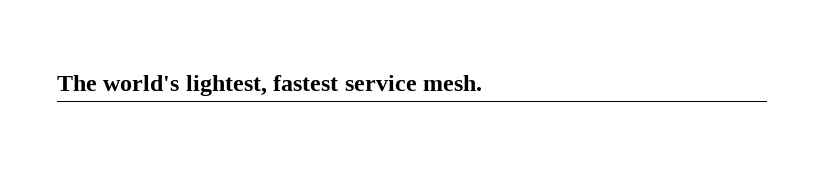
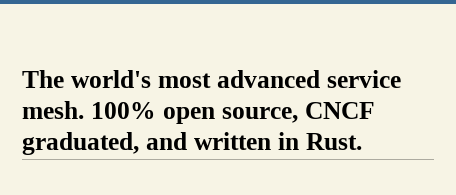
- The world's lightest, fastest service mesh.
+ The world's most advanced service mesh. 100% open source, CNCF graduated, and written in Rust.

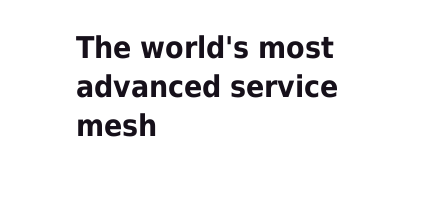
- The world's most advanced service mesh. 100% open source, CNCF graduated, and written in Rust.
+ The world's most advanced service mesh

